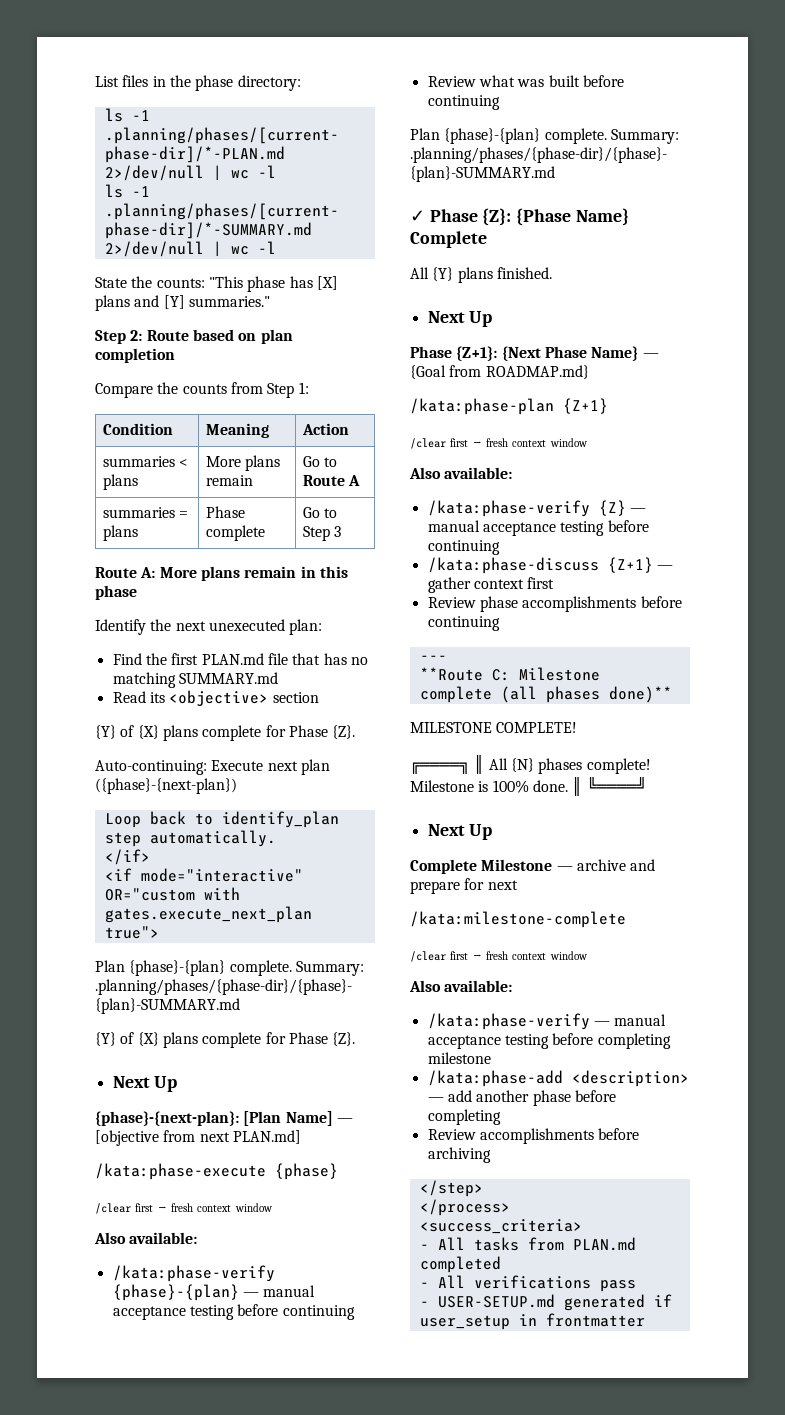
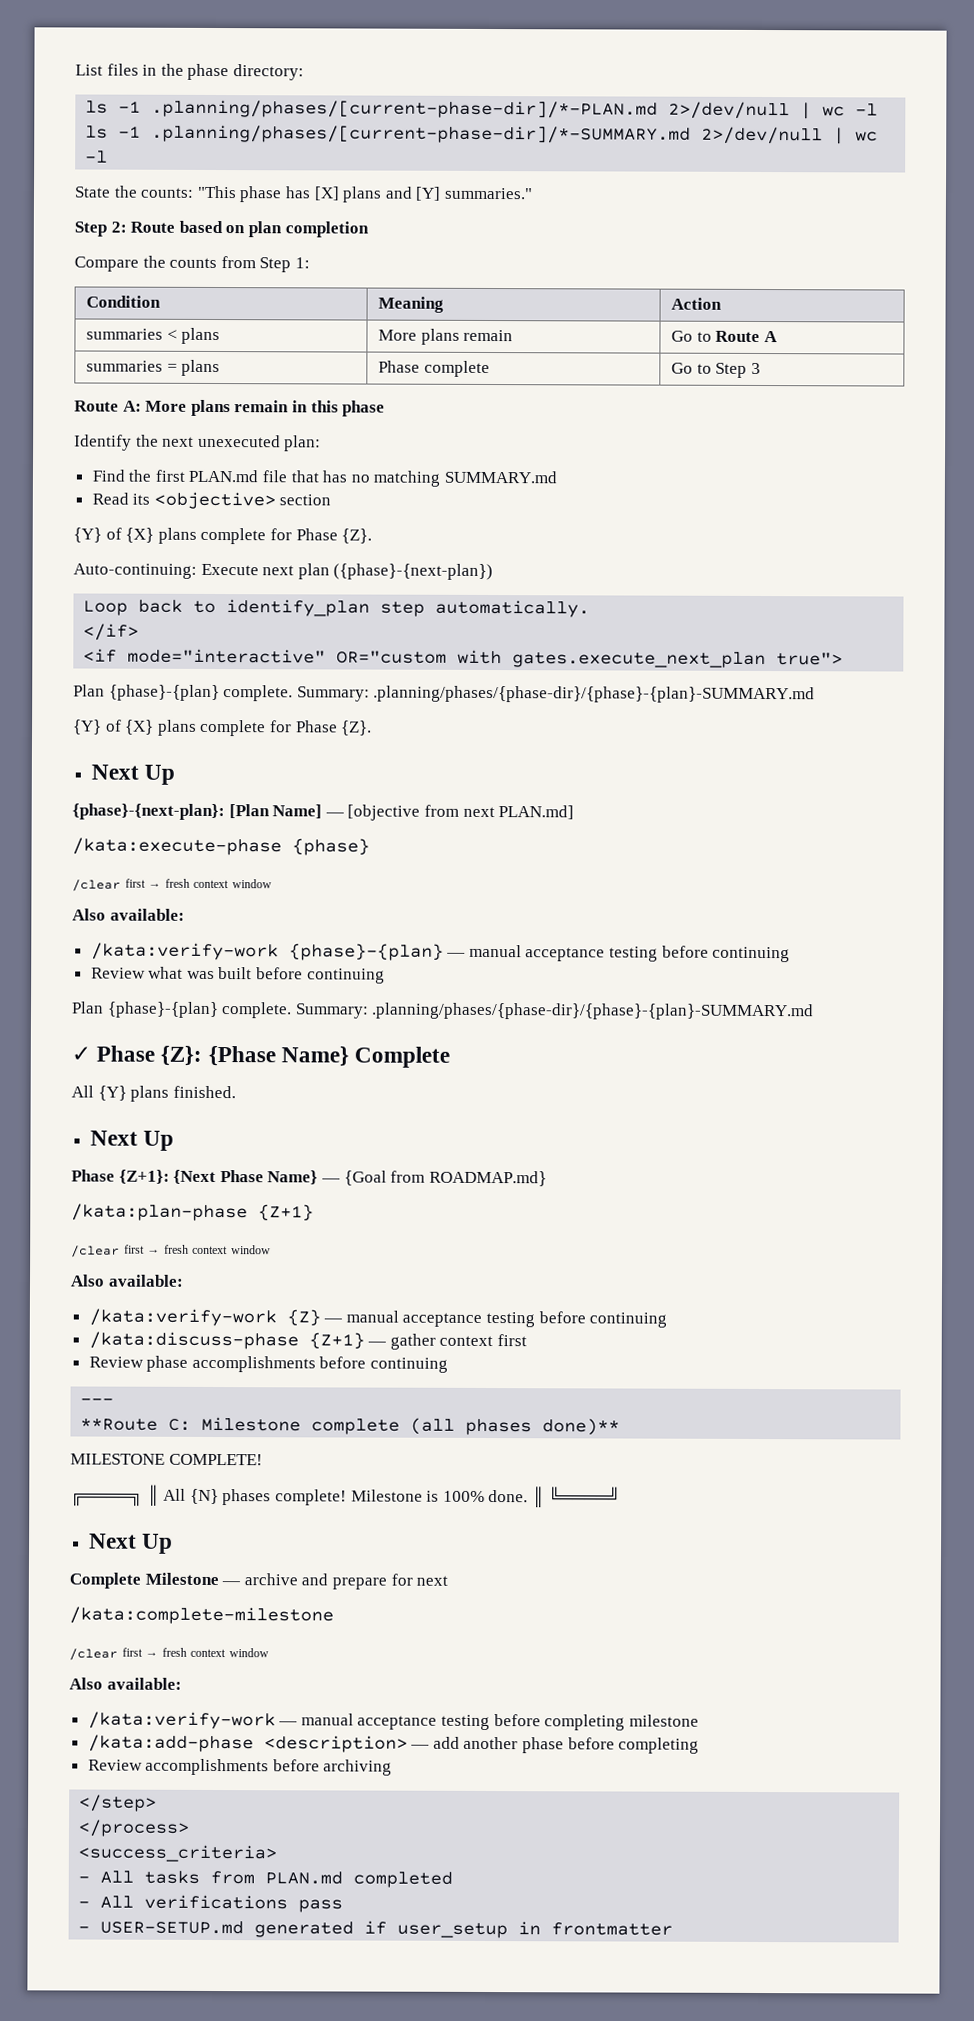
- /kata:phase-execute {phase}
+ /kata:execute-phase {phase}
- /kata:phase-verify {phase}-{plan} — manual acceptance testing before continuing
+ /kata:verify-work {phase}-{plan} — manual acceptance testing before continuing
- /kata:phase-plan {Z+1}
+ /kata:plan-phase {Z+1}
- /kata:phase-verify {Z} — manual acceptance testing before continuing
+ /kata:verify-work {Z} — manual acceptance testing before continuing
- /kata:phase-discuss {Z+1} — gather context first
+ /kata:discuss-phase {Z+1} — gather context first
- /kata:milestone-complete
+ /kata:complete-milestone
  /clear first → fresh context window
  Also available:
- /kata:phase-verify — manual acceptance testing before completing milestone
+ /kata:verify-work — manual acceptance testing before completing milestone
- /kata:phase-add <description> — add another phase before completing
+ /kata:add-phase <description> — add another phase before completing

